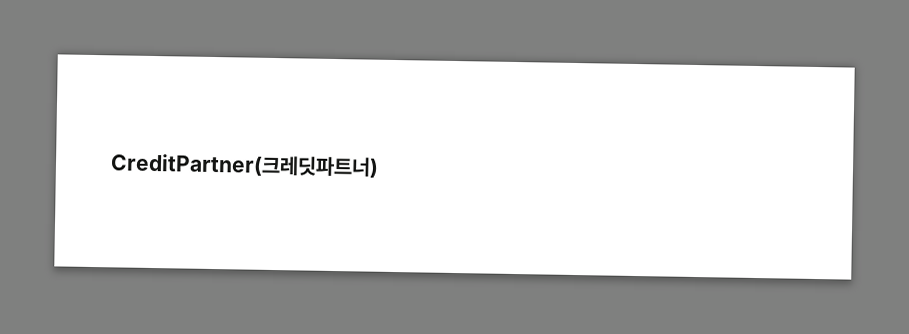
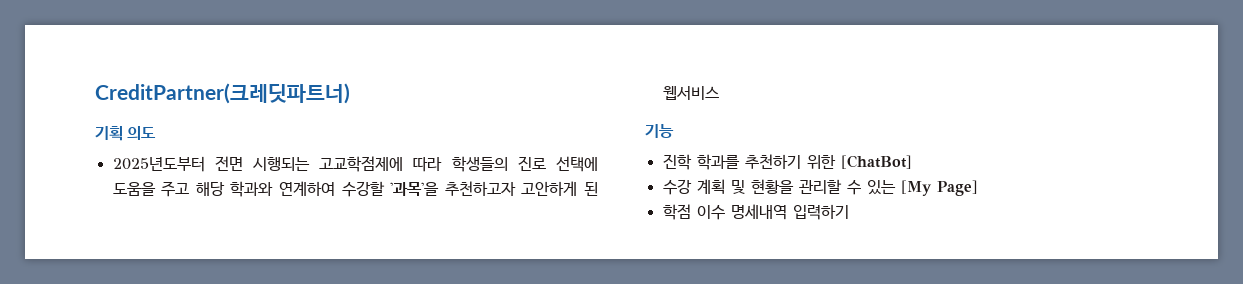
+ 기획 의도
+ 2025년도부터 전면 시행되는 고교학점제에 따라 학생들의 진로 선택에 도움을 주고 해당 학과와 연계하여 수강할 '과목'을 추천하고자 고안하게 된 웹서비스
+ 기능
+ 진학 학과를 추천하기 위한 [ChatBot]
+ 수강 계획 및 현황을 관리할 수 있는 [My Page]
+ 학점 이수 명세내역 입력하기

